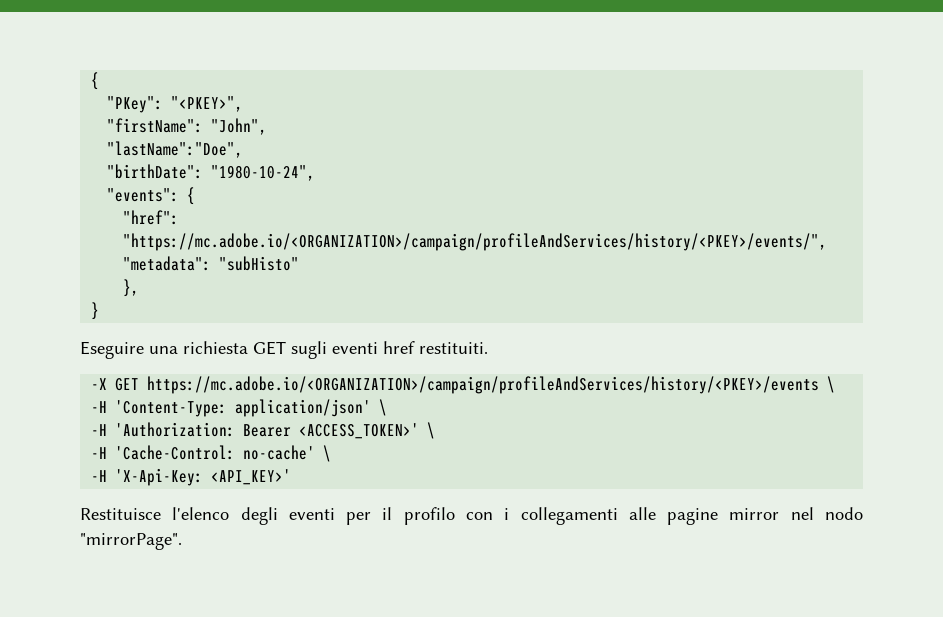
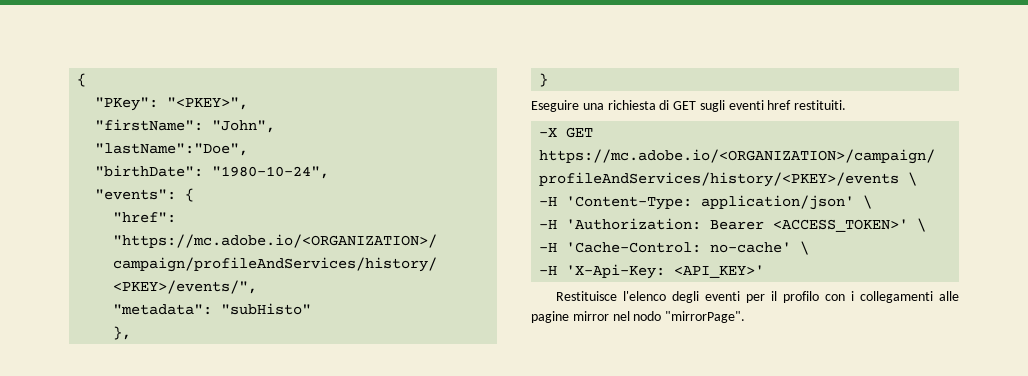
- Eseguire una richiesta GET sugli eventi href restituiti.
+ Eseguire una richiesta di GET sugli eventi href restituiti.

